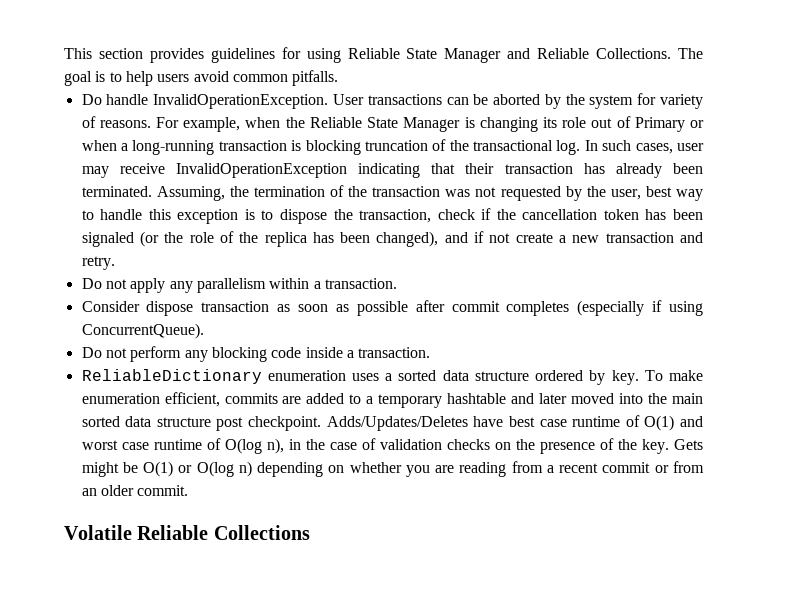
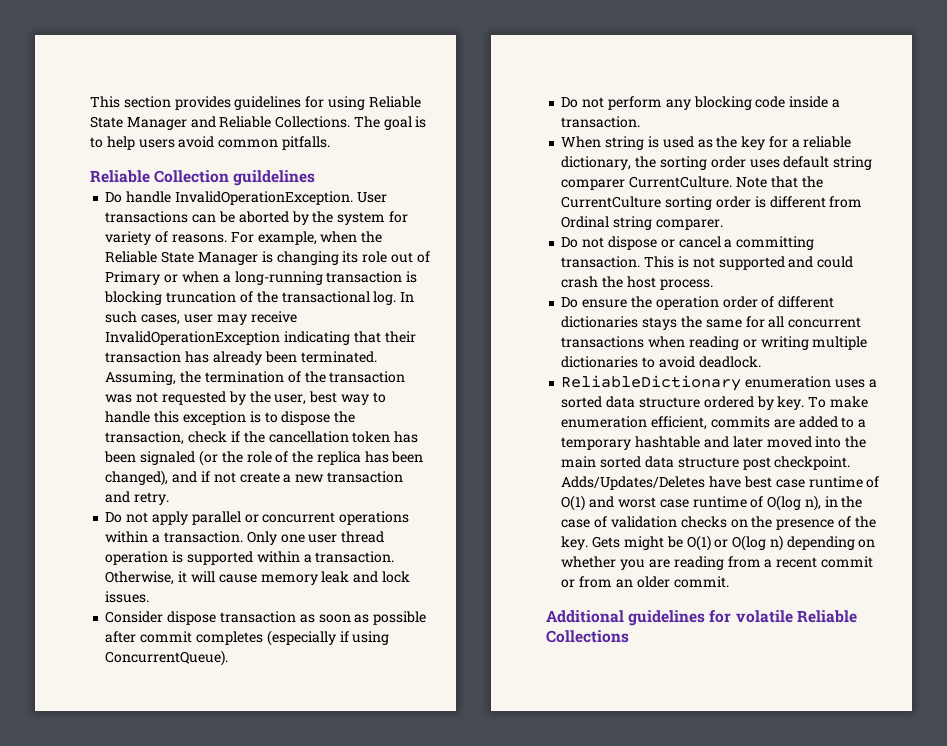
+ Reliable Collection guildelines
- Do not apply any parallelism within a transaction.
+ Do not apply parallel or concurrent operations within a transaction. Only one user thread operation is supported within a transaction. Otherwise, it will cause memory leak and lock issues.
+ When string is used as the key for a reliable dictionary, the sorting order uses default string comparer CurrentCulture. Note that the CurrentCulture sorting order is different from Ordinal string comparer.
+ Do not dispose or cancel a committing transaction. This is not supported and could crash the host process.
+ Do ensure the operation order of different dictionaries stays the same for all concurrent transactions when reading or writing multiple dictionaries to avoid deadlock.
- Volatile Reliable Collections
+ Additional guidelines for volatile Reliable Collections

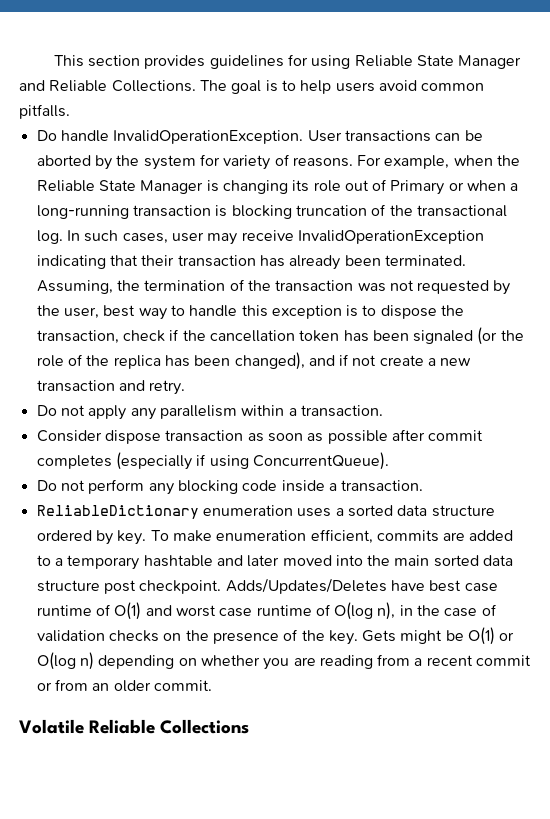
- Reliable Collection guildelines
- Do not apply parallel or concurrent operations within a transaction. Only one user thread operation is supported within a transaction. Otherwise, it will cause memory leak and lock issues.
+ Do not apply any parallelism within a transaction.
- When string is used as the key for a reliable dictionary, the sorting order uses default string comparer CurrentCulture. Note that the CurrentCulture sorting order is different from Ordinal string comparer.
- Do not dispose or cancel a committing transaction. This is not supported and could crash the host process.
- Do ensure the operation order of different dictionaries stays the same for all concurrent transactions when reading or writing multiple dictionaries to avoid deadlock.
- Additional guidelines for volatile Reliable Collections
+ Volatile Reliable Collections

